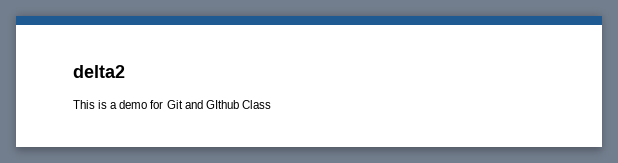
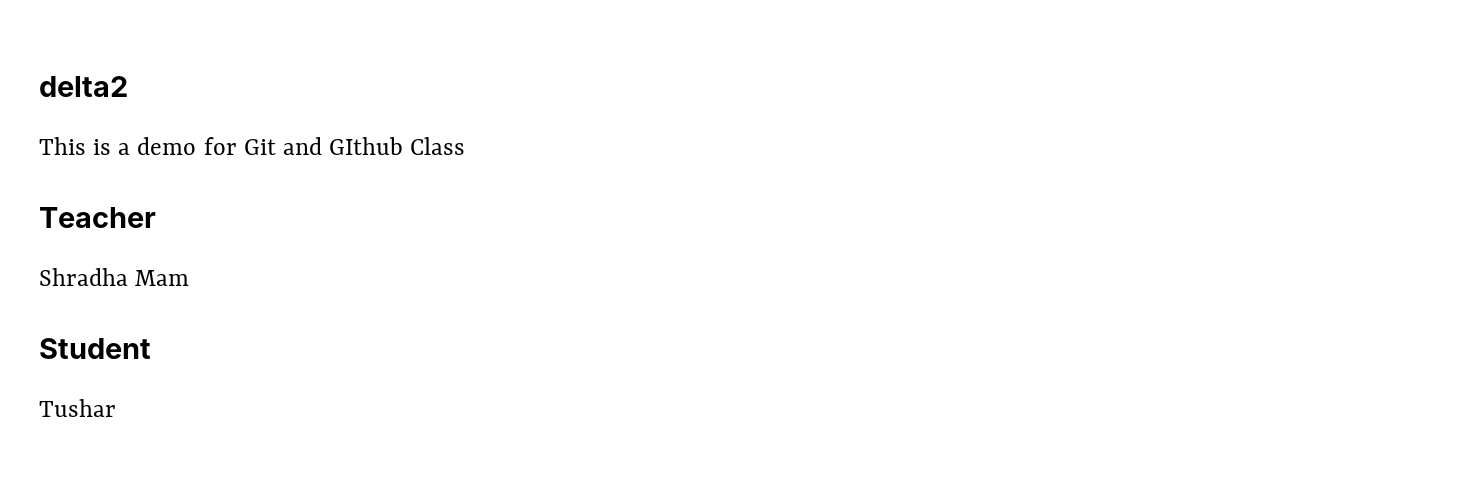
+ Teacher
+ Shradha Mam
+ Student
+ Tushar

